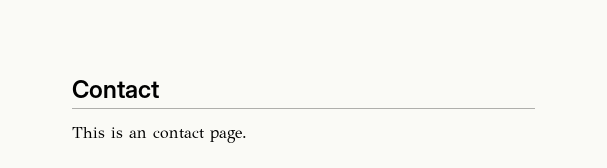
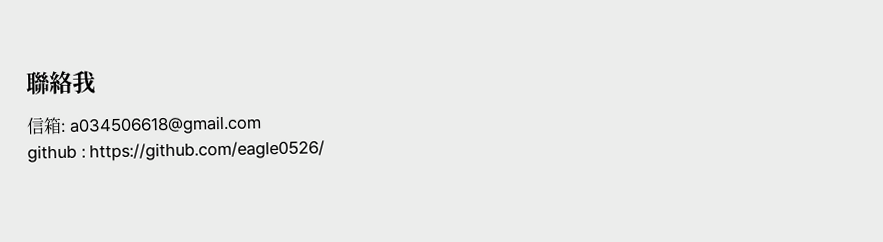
- Contact
- This is an contact page.
+ 聯絡我
+ 信箱: a034506618@gmail.com
+ github : https://github.com/eagle0526/

